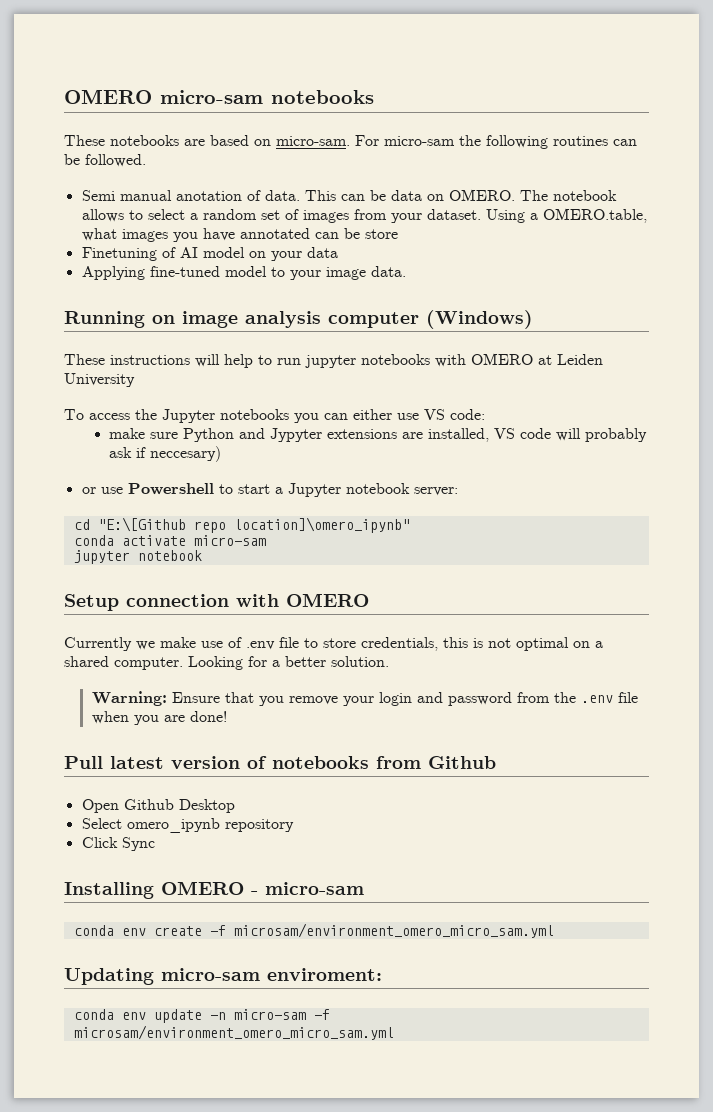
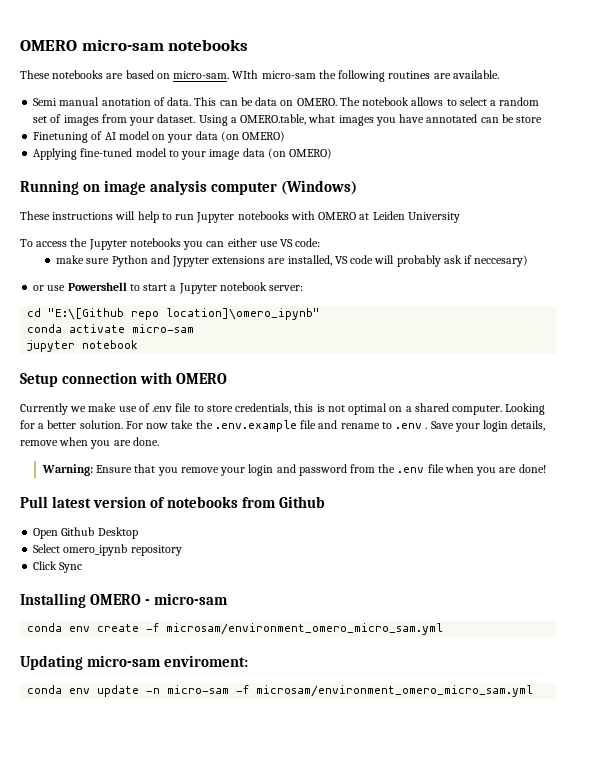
- For micro-sam the following routines can be followed.
+ WIth micro-sam the following routines are available.
- Finetuning of AI model on your data
+ Finetuning of AI model on your data (on OMERO)
- Applying fine-tuned model to your image data.
+ Applying fine-tuned model to your image data (on OMERO)
- These instructions will help to run jupyter notebooks with OMERO at Leiden University
+ These instructions will help to run Jupyter notebooks with OMERO at Leiden University
+ For now take the .env.example file and rename to .env . Save your login details, remove when you are done.

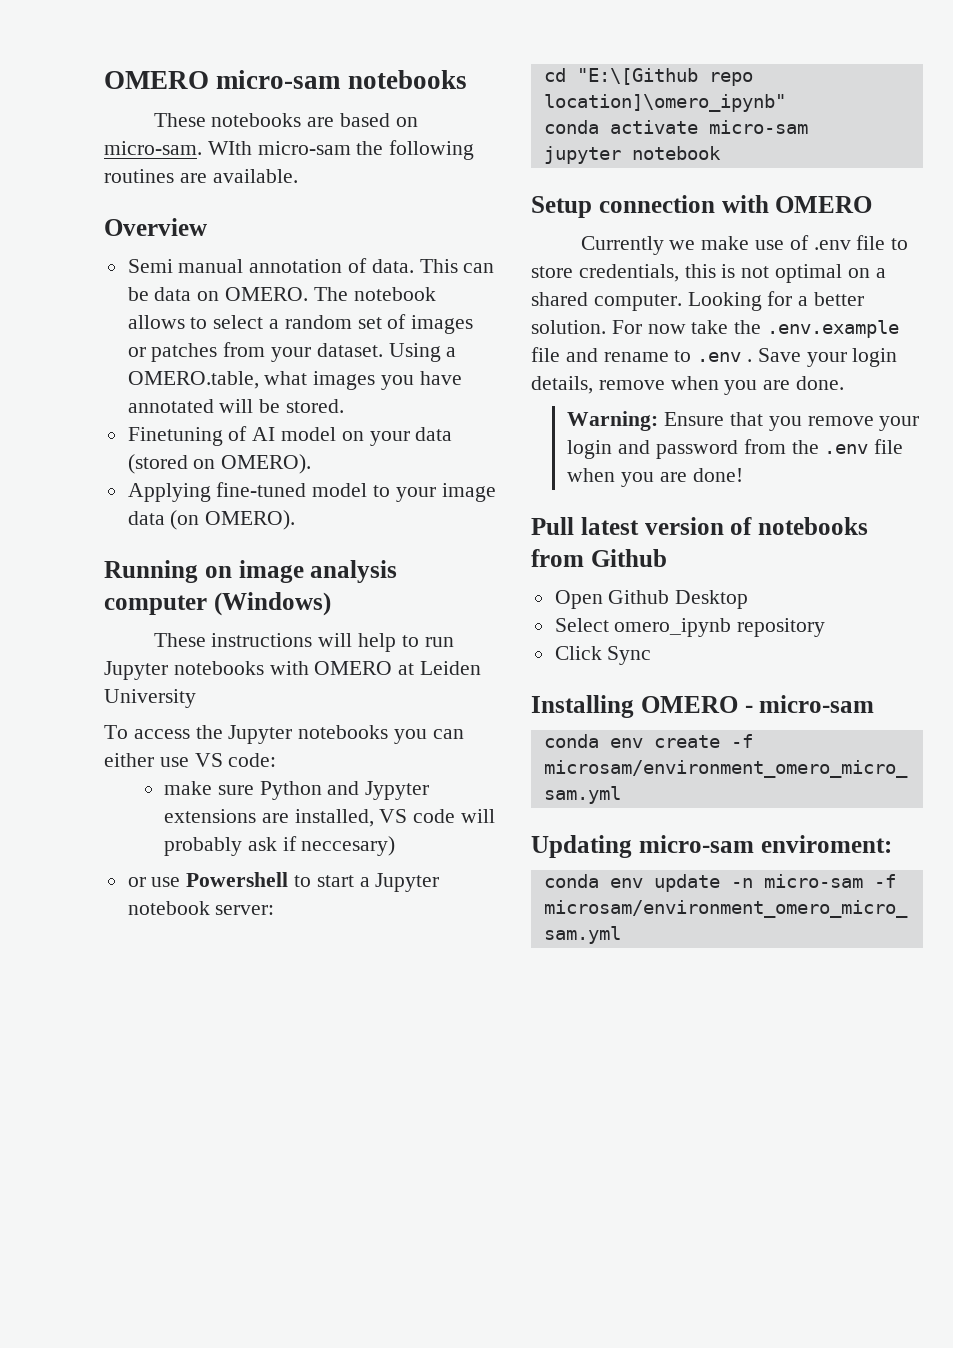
+ Overview
- Semi manual anotation of data.
+ Semi manual annotation of data.
- The notebook allows to select a random set of images from your dataset.
+ The notebook allows to select a random set of images or patches from your dataset.
- Using a OMERO.table, what images you have annotated can be store
+ Using a OMERO.table, what images you have annotated will be stored.
- Finetuning of AI model on your data (on OMERO)
+ Finetuning of AI model on your data (stored on OMERO).
- Applying fine-tuned model to your image data (on OMERO)
+ Applying fine-tuned model to your image data (on OMERO).

